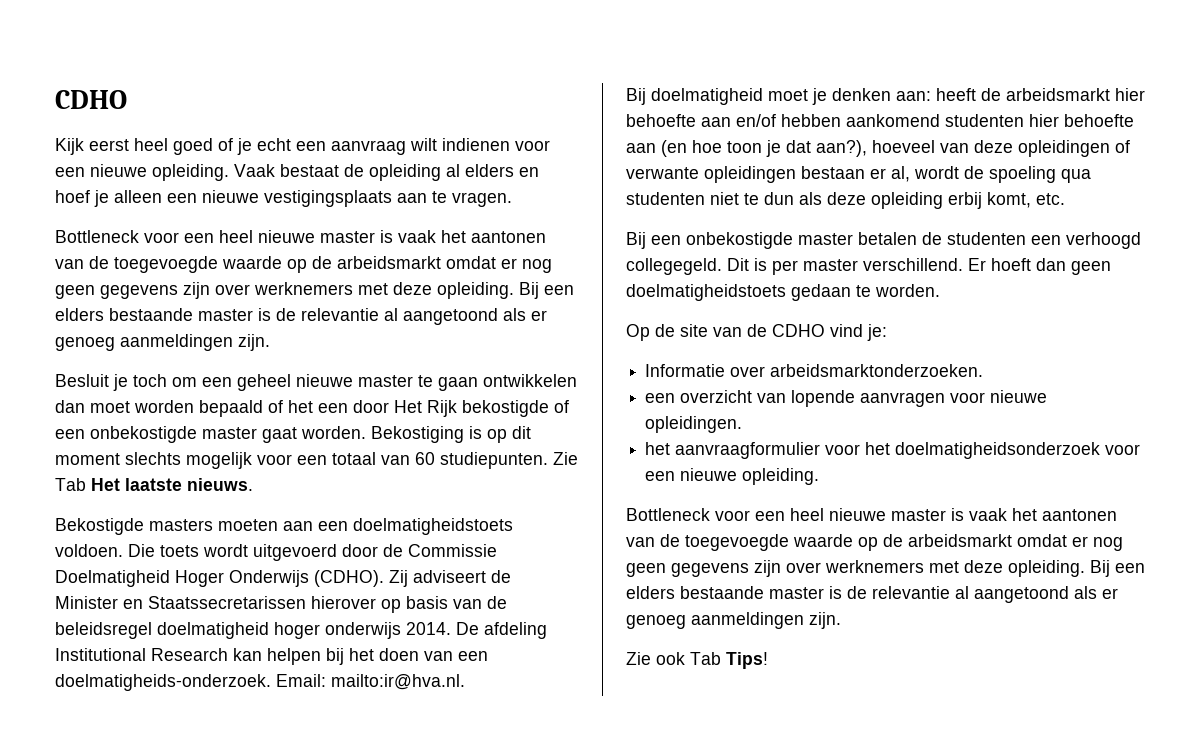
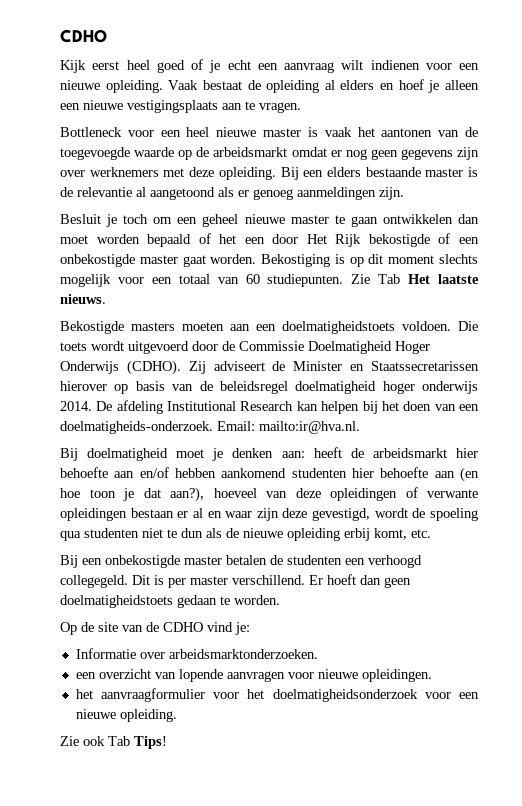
- Bij doelmatigheid moet je denken aan: heeft de arbeidsmarkt hier behoefte aan en/of hebben aankomend studenten hier behoefte aan (en hoe toon je dat aan?), hoeveel van deze opleidingen of verwante opleidingen bestaan er al, wordt de spoeling qua studenten niet te dun als deze opleiding erbij komt, etc.
+ Bij doelmatigheid moet je denken aan: heeft de arbeidsmarkt hier behoefte aan en/of hebben aankomend studenten hier behoefte aan (en hoe toon je dat aan?), hoeveel van deze opleidingen of verwante opleidingen bestaan er al en waar zijn deze gevestigd, wordt de spoeling qua studenten niet te dun als de nieuwe opleiding erbij komt, etc.
  het aanvraagformulier voor het doelmatigheidsonderzoek voor een nieuwe opleiding.
- Bottleneck voor een heel nieuwe master is vaak het aantonen van de toegevoegde waarde op de arbeidsmarkt omdat er nog geen gegevens zijn over werknemers met deze opleiding. Bij een elders bestaande master is de relevantie al aangetoond als er genoeg aanmeldingen zijn.

